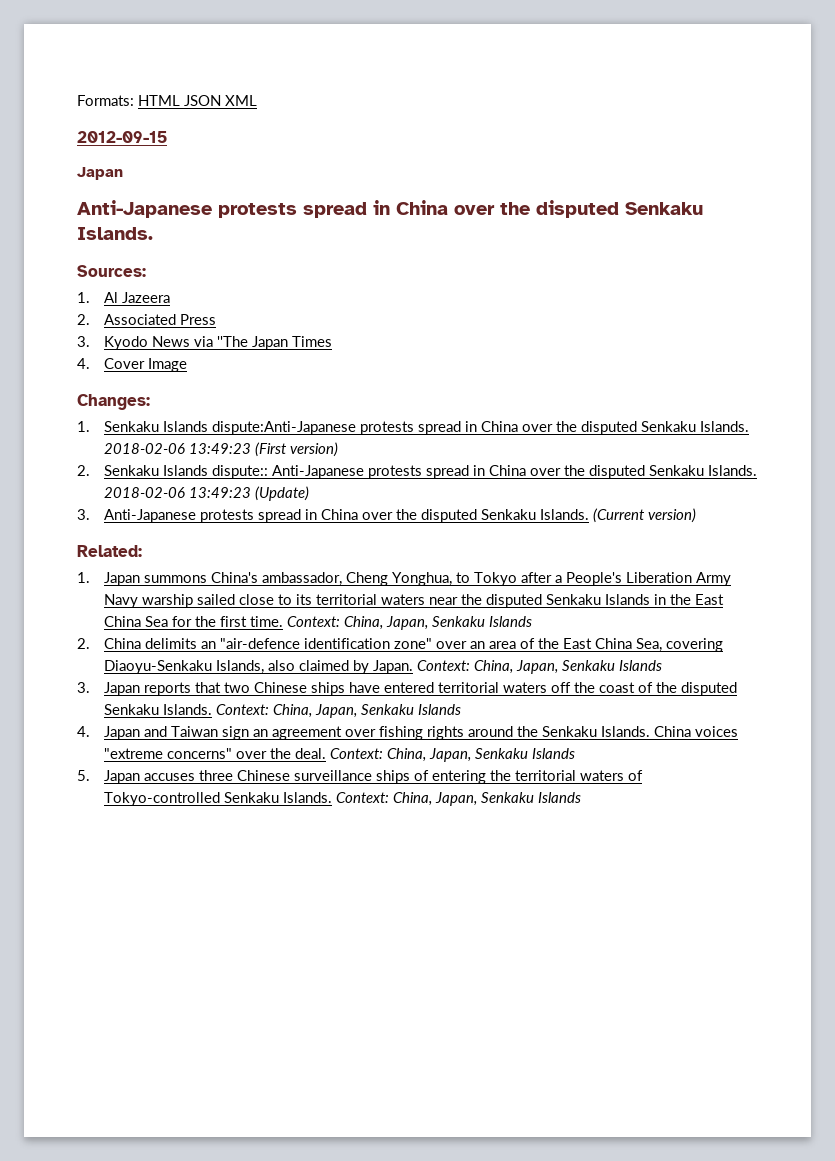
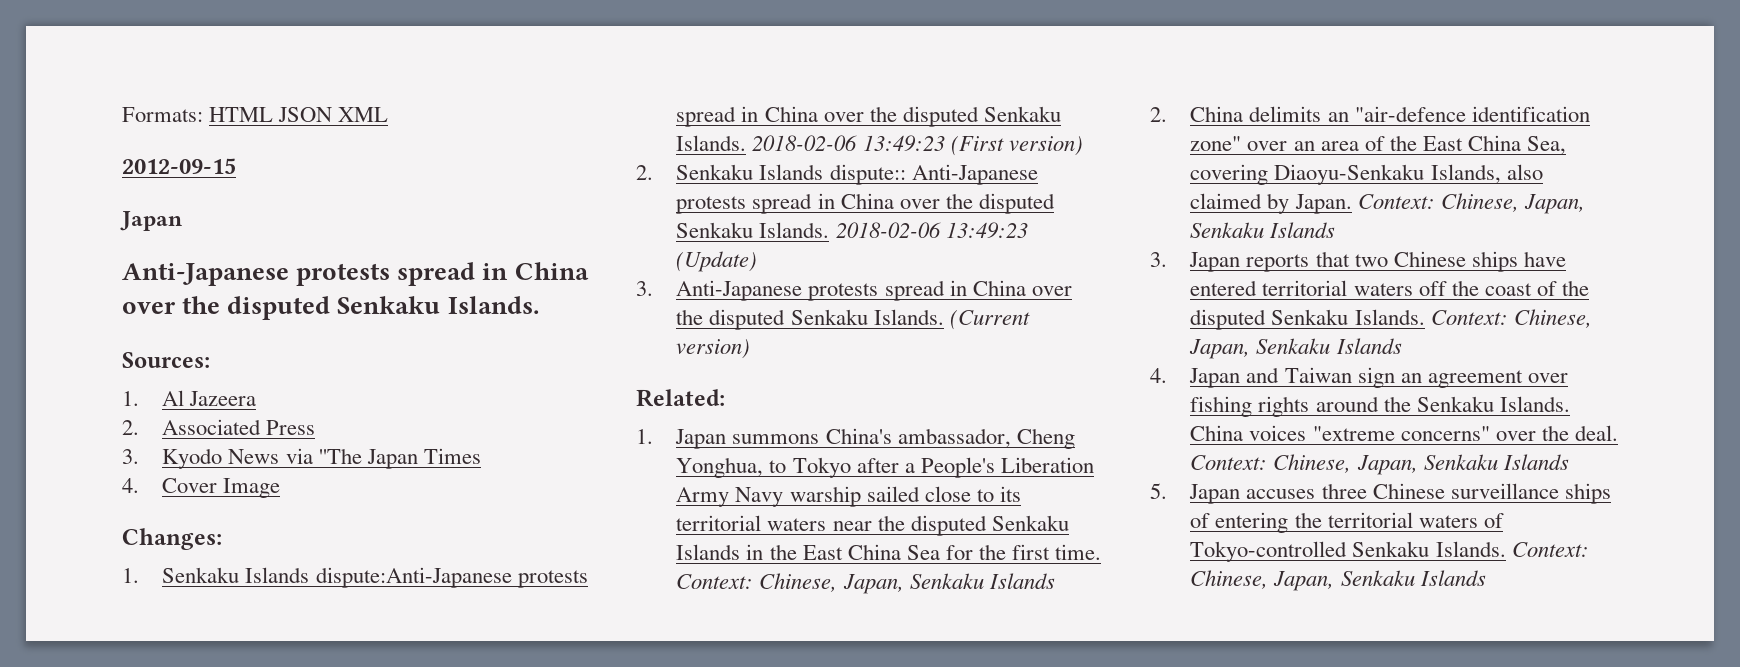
- 1. Japan summons China's ambassador, Cheng Yonghua, to Tokyo after a People's Liberation Army Navy warship sailed close to its territorial waters near the disputed Senkaku Islands in the East China Sea for the first time. Context: China, Japan, Senkaku Islands
+ 1. Japan summons China's ambassador, Cheng Yonghua, to Tokyo after a People's Liberation Army Navy warship sailed close to its territorial waters near the disputed Senkaku Islands in the East China Sea for the first time. Context: Chinese, Japan, Senkaku Islands
- 2. China delimits an "air-defence identification zone" over an area of the East China Sea, covering Diaoyu-Senkaku Islands, also claimed by Japan. Context: China, Japan, Senkaku Islands
+ 2. China delimits an "air-defence identification zone" over an area of the East China Sea, covering Diaoyu-Senkaku Islands, also claimed by Japan. Context: Chinese, Japan, Senkaku Islands
- 3. Japan reports that two Chinese ships have entered territorial waters off the coast of the disputed Senkaku Islands. Context: China, Japan, Senkaku Islands
+ 3. Japan reports that two Chinese ships have entered territorial waters off the coast of the disputed Senkaku Islands. Context: Chinese, Japan, Senkaku Islands
- China voices "extreme concerns" over the deal. Context: China, Japan, Senkaku Islands
+ China voices "extreme concerns" over the deal. Context: Chinese, Japan, Senkaku Islands
- 5. Japan accuses three Chinese surveillance ships of entering the territorial waters of Tokyo-controlled Senkaku Islands. Context: China, Japan, Senkaku Islands
+ 5. Japan accuses three Chinese surveillance ships of entering the territorial waters of Tokyo-controlled Senkaku Islands. Context: Chinese, Japan, Senkaku Islands

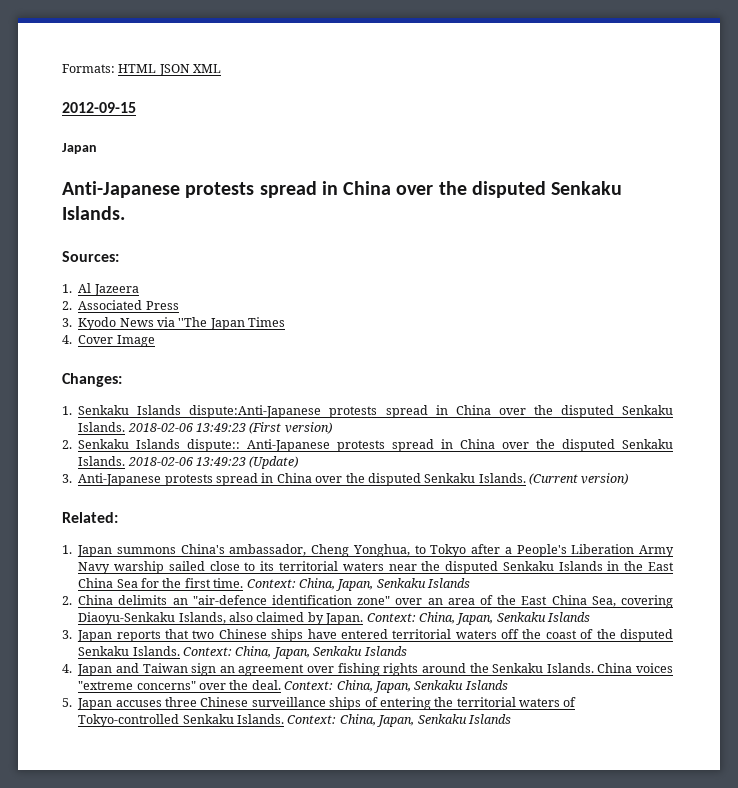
- 1. Japan summons China's ambassador, Cheng Yonghua, to Tokyo after a People's Liberation Army Navy warship sailed close to its territorial waters near the disputed Senkaku Islands in the East China Sea for the first time. Context: Chinese, Japan, Senkaku Islands
+ 1. Japan summons China's ambassador, Cheng Yonghua, to Tokyo after a People's Liberation Army Navy warship sailed close to its territorial waters near the disputed Senkaku Islands in the East China Sea for the first time. Context: China, Japan, Senkaku Islands
- 2. China delimits an "air-defence identification zone" over an area of the East China Sea, covering Diaoyu-Senkaku Islands, also claimed by Japan. Context: Chinese, Japan, Senkaku Islands
+ 2. China delimits an "air-defence identification zone" over an area of the East China Sea, covering Diaoyu-Senkaku Islands, also claimed by Japan. Context: China, Japan, Senkaku Islands
- 3. Japan reports that two Chinese ships have entered territorial waters off the coast of the disputed Senkaku Islands. Context: Chinese, Japan, Senkaku Islands
+ 3. Japan reports that two Chinese ships have entered territorial waters off the coast of the disputed Senkaku Islands. Context: China, Japan, Senkaku Islands
- China voices "extreme concerns" over the deal. Context: Chinese, Japan, Senkaku Islands
+ China voices "extreme concerns" over the deal. Context: China, Japan, Senkaku Islands
- 5. Japan accuses three Chinese surveillance ships of entering the territorial waters of Tokyo-controlled Senkaku Islands. Context: Chinese, Japan, Senkaku Islands
+ 5. Japan accuses three Chinese surveillance ships of entering the territorial waters of Tokyo-controlled Senkaku Islands. Context: China, Japan, Senkaku Islands

